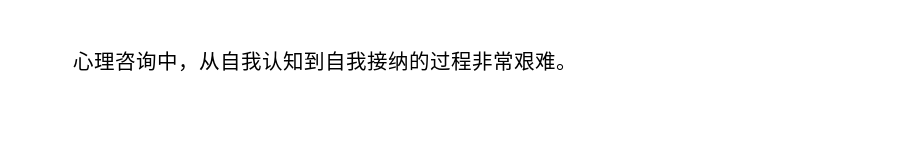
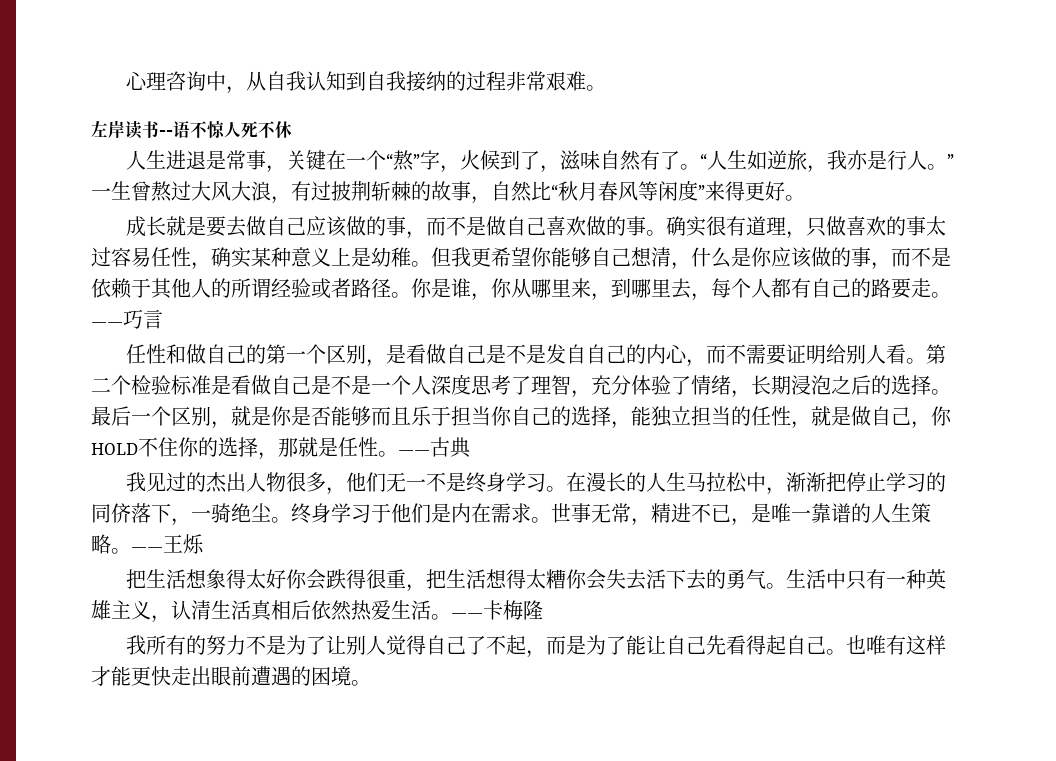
+ 左岸读书--语不惊人死不休
+ 人生进退是常事，关键在一个“熬”字，火候到了，滋味自然有了。“人生如逆旅，我亦是行人。”一生曾熬过大风大浪，有过披荆斩棘的故事，自然比“秋月春风等闲度”来得更好。
+ 成长就是要去做自己应该做的事，而不是做自己喜欢做的事。确实很有道理，只做喜欢的事太过容易任性，确实某种意义上是幼稚。但我更希望你能够自己想清，什么是你应该做的事，而不是依赖于其他人的所谓经验或者路径。你是谁，你从哪里来，到哪里去，每个人都有自己的路要走。——巧言
+ 任性和做自己的第一个区别，是看做自己是不是发自自己的内心，而不需要证明给别人看。第二个检验标准是看做自己是不是一个人深度思考了理智，充分体验了情绪，长期浸泡之后的选择。最后一个区别，就是你是否能够而且乐于担当你自己的选择，能独立担当的任性，就是做自己，你HOLD不住你的选择，那就是任性。——古典
+ 我见过的杰出人物很多，他们无一不是终身学习。在漫长的人生马拉松中，渐渐把停止学习的同侪落下，一骑绝尘。终身学习于他们是内在需求。世事无常，精进不已，是唯一靠谱的人生策略。——王烁
+ 把生活想象得太好你会跌得很重，把生活想得太糟你会失去活下去的勇气。生活中只有一种英雄主义，认清生活真相后依然热爱生活。——卡梅隆
+ 我所有的努力不是为了让别人觉得自己了不起，而是为了能让自己先看得起自己。也唯有这样才能更快走出眼前遭遇的困境。

